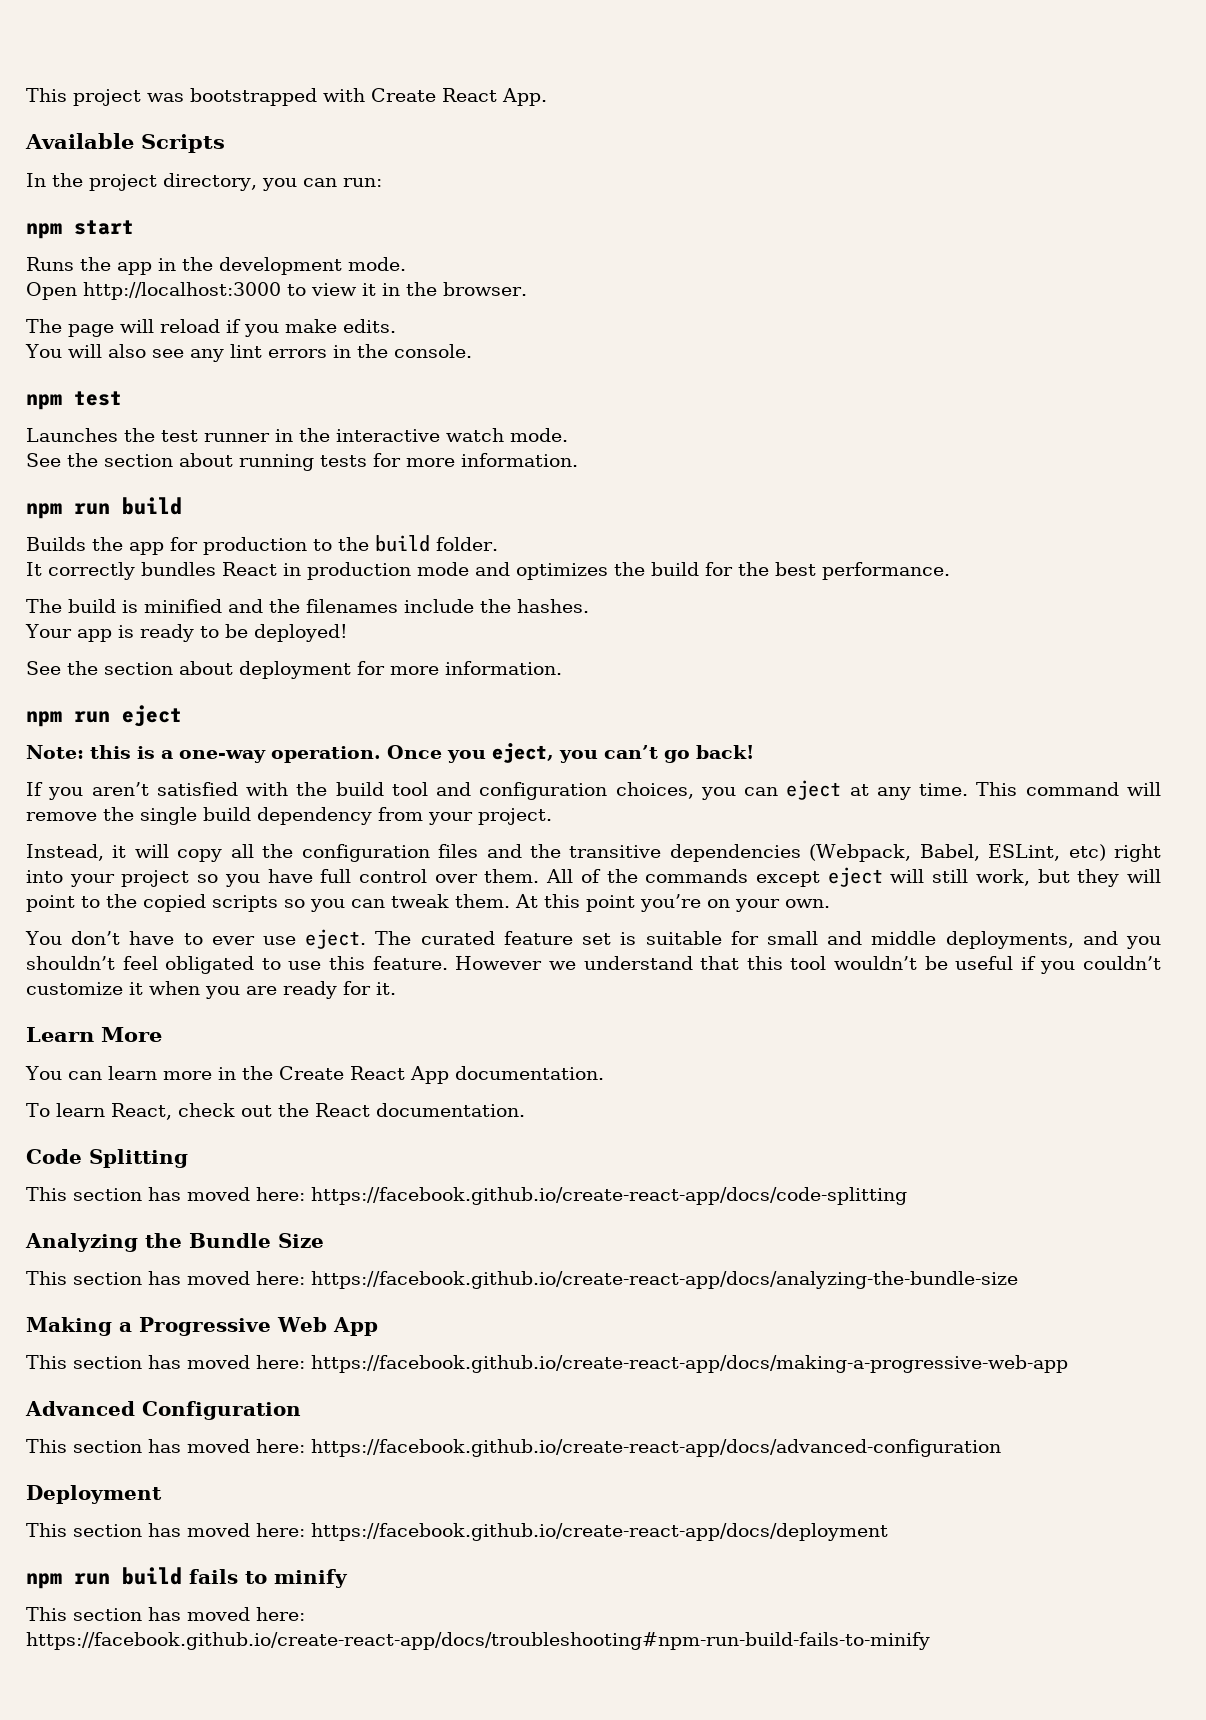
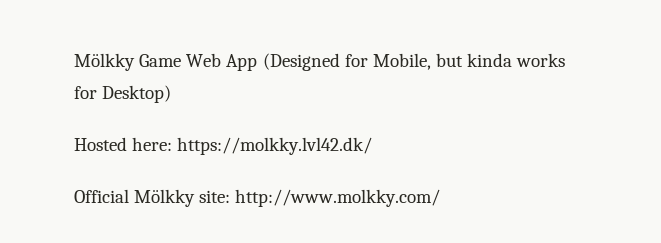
- This project was bootstrapped with Create React App.
- Available Scripts
- In the project directory, you can run:
- npm start
- Runs the app in the development mode.
- Open http://localhost:3000 to view it in the browser.
- The page will reload if you make edits.
- You will also see any lint errors in the console.
- npm test
- Launches the test runner in the interactive watch mode.
- See the section about running tests for more information.
- npm run build
- Builds the app for production to the build folder.
- It correctly bundles React in production mode and optimizes the build for the best performance.
- The build is minified and the filenames include the hashes.
- Your app is ready to be deployed!
- See the section about deployment for more information.
- npm run eject
- Note: this is a one-way operation. Once you eject, you can’t go back!
- If you aren’t satisfied with the build tool and configuration choices, you can eject at any time. This command will remove the single build dependency from your project.
- Instead, it will copy all the configuration files and the transitive dependencies (Webpack, Babel, ESLint, etc) right into your project so you have full control over them. All of the commands except eject will still work, but they will point to the copied scripts so you can tweak them. At this point you’re on your own.
- You don’t have to ever use eject. The curated feature set is suitable for small and middle deployments, and you shouldn’t feel obligated to use this feature. However we understand that this tool wouldn’t be useful if you couldn’t customize it when you are ready for it.
- Learn More
- You can learn more in the Create React App documentation.
- To learn React, check out the React documentation.
- Code Splitting
- This section has moved here: https://facebook.github.io/create-react-app/docs/code-splitting
- Analyzing the Bundle Size
- This section has moved here: https://facebook.github.io/create-react-app/docs/analyzing-the-bundle-size
- Making a Progressive Web App
- This section has moved here: https://facebook.github.io/create-react-app/docs/making-a-progressive-web-app
- Advanced Configuration
- This section has moved here: https://facebook.github.io/create-react-app/docs/advanced-configuration
- Deployment
- This section has moved here: https://facebook.github.io/create-react-app/docs/deployment
- npm run build fails to minify
- This section has moved here: https://facebook.github.io/create-react-app/docs/troubleshooting#npm-run-build-fails-to-minify
+ Mölkky Game Web App (Designed for Mobile, but kinda works for Desktop)
+ Hosted here: https://molkky.lvl42.dk/
+ Official Mölkky site: http://www.molkky.com/

